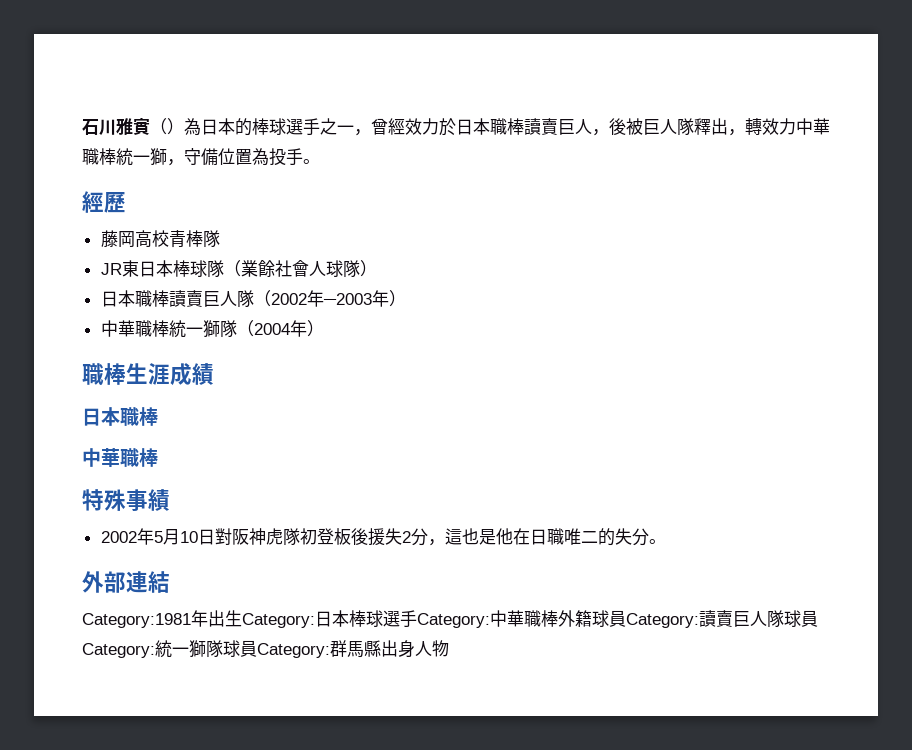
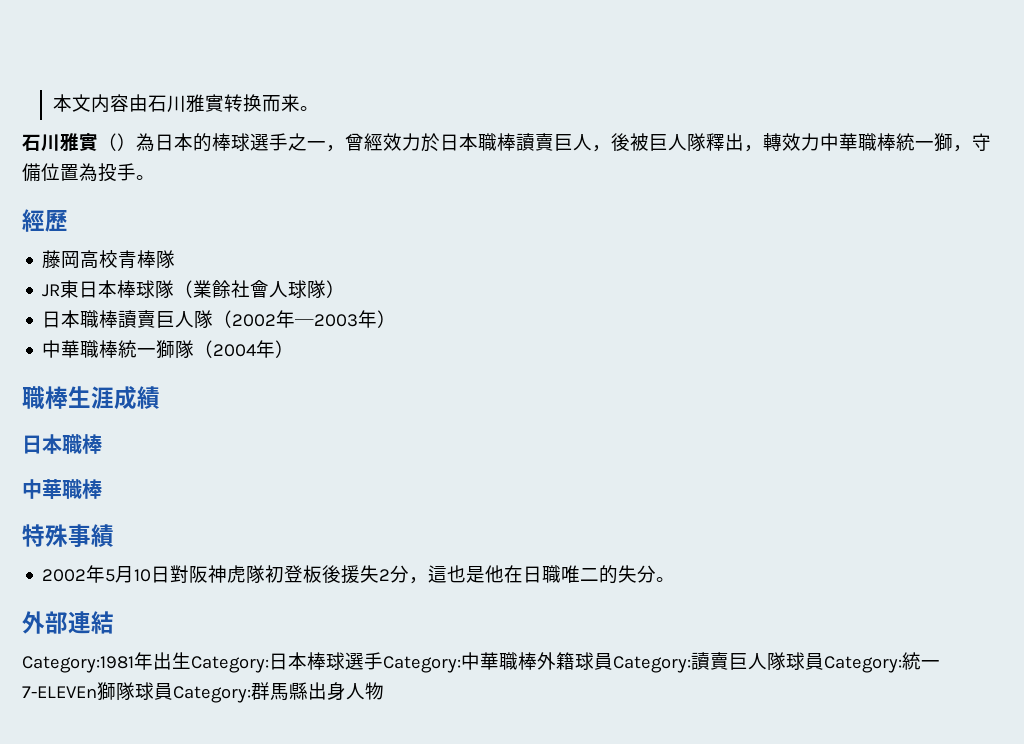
+ 本文内容由石川雅實转换而来。
- Category:1981年出生Category:日本棒球選手Category:中華職棒外籍球員Category:讀賣巨人隊球員Category:統一獅隊球員Category:群馬縣出身人物
+ Category:1981年出生Category:日本棒球選手Category:中華職棒外籍球員Category:讀賣巨人隊球員Category:統一7-ELEVEn獅隊球員Category:群馬縣出身人物

